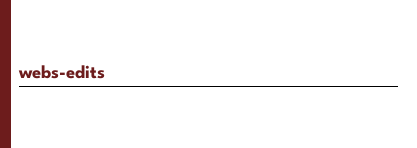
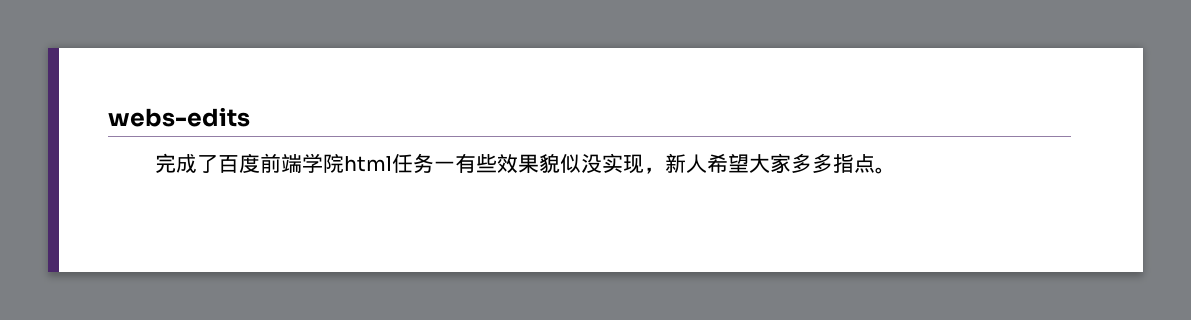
+ 完成了百度前端学院html任务一有些效果貌似没实现，新人希望大家多多指点。

